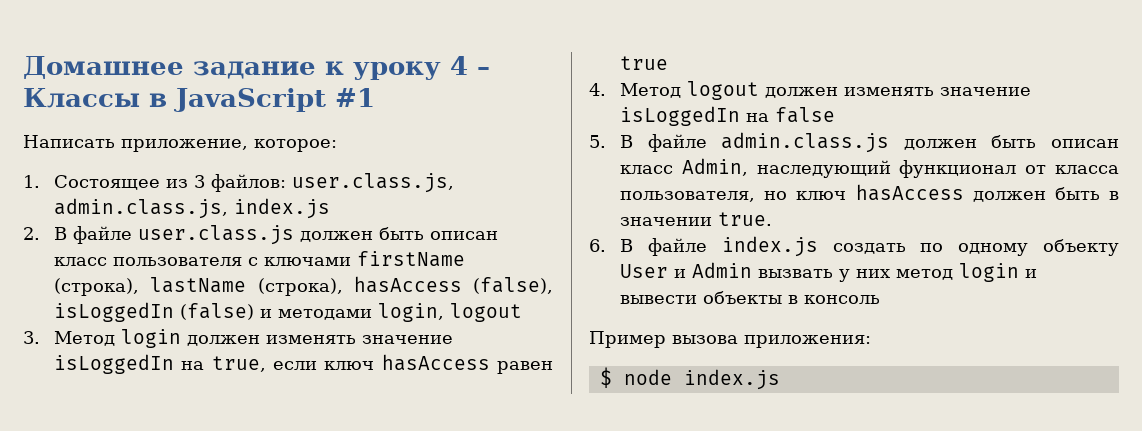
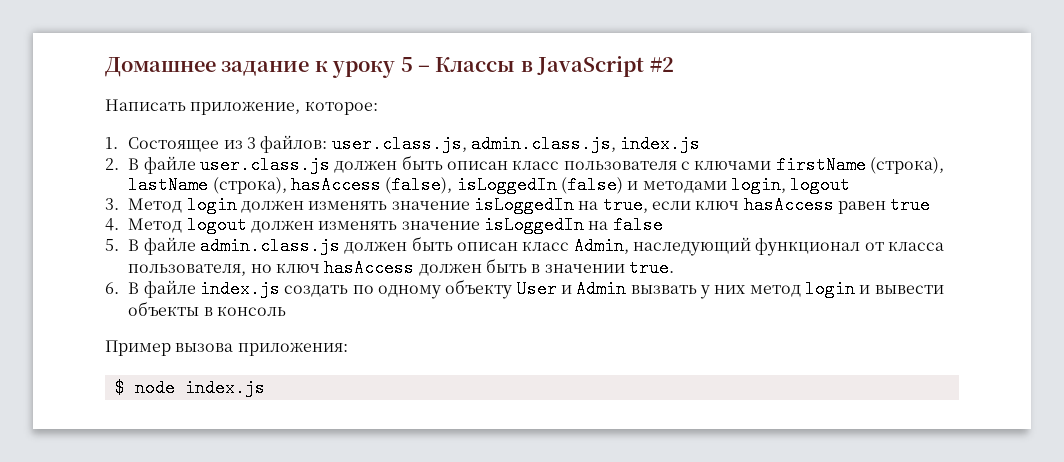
- Домашнее задание к уроку 4 – Классы в JavaScript #1
+ Домашнее задание к уроку 5 – Классы в JavaScript #2

